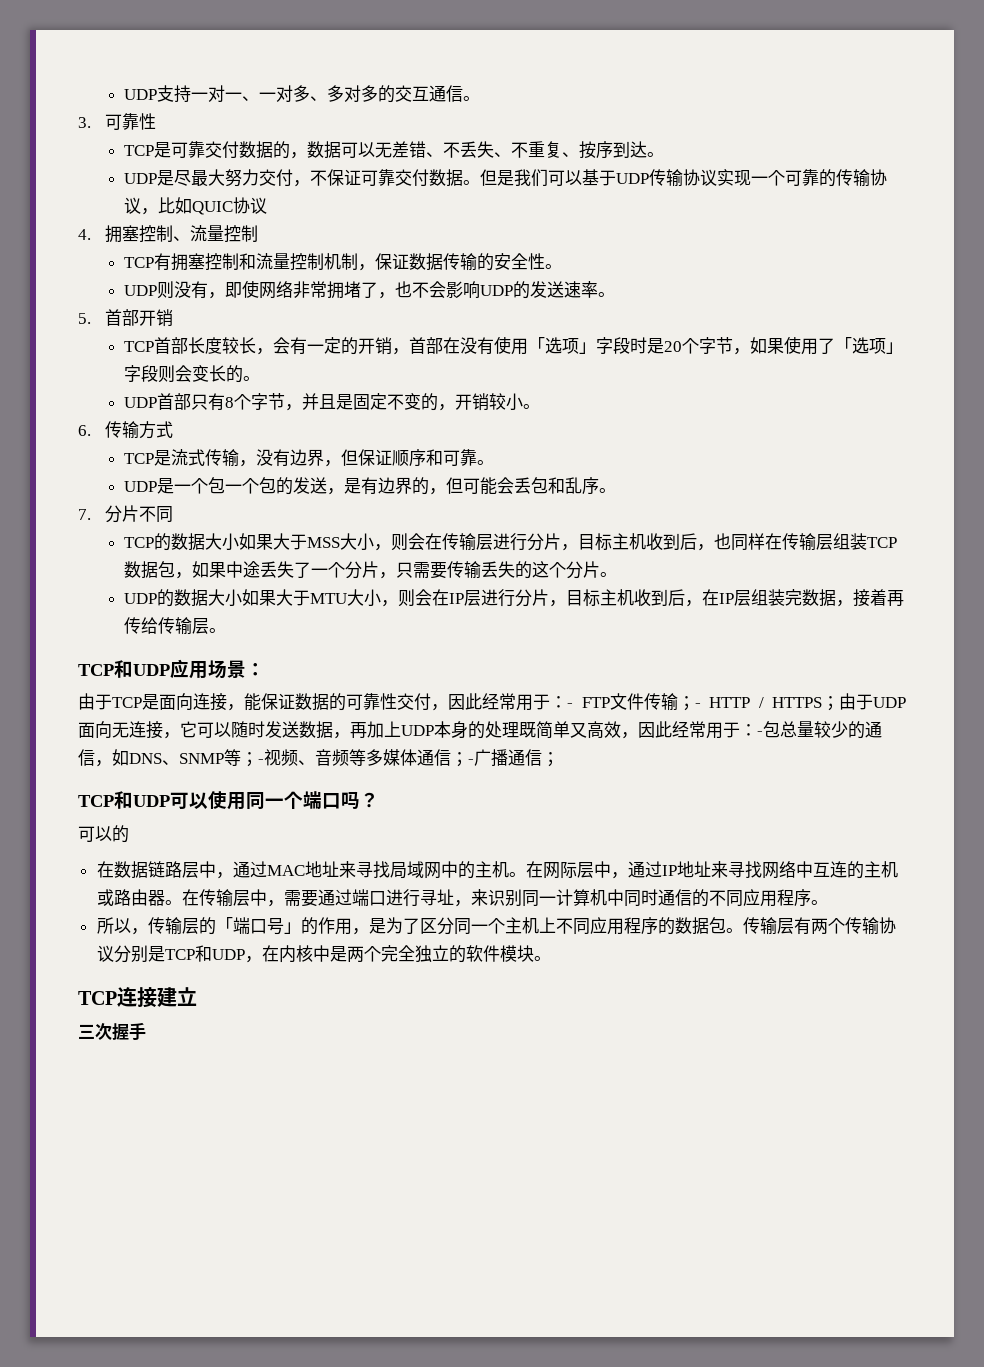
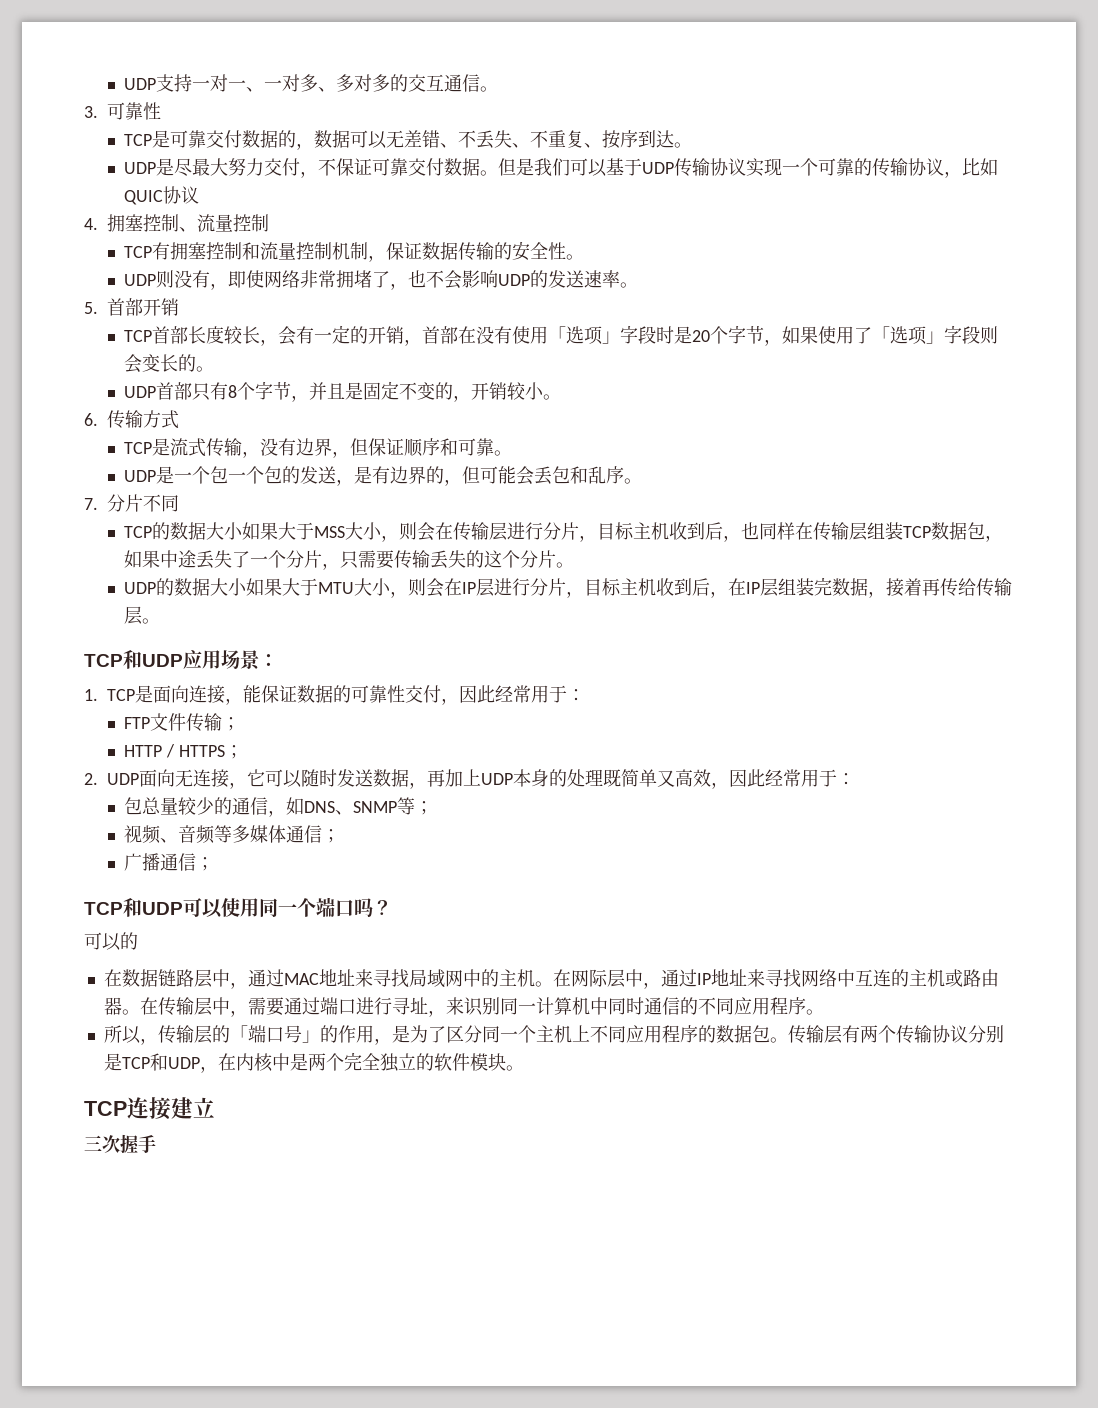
- 由于TCP是面向连接，能保证数据的可靠性交付，因此经常用于：- FTP文件传输；- HTTP / HTTPS；由于UDP面向无连接，它可以随时发送数据，再加上UDP本身的处理既简单又高效，因此经常用于：-包总量较少的通信，如DNS、SNMP等；-视频、音频等多媒体通信；-广播通信；
+ 1. TCP是面向连接，能保证数据的可靠性交付，因此经常用于：
+ FTP文件传输；
+ HTTP / HTTPS；
+ 2. UDP面向无连接，它可以随时发送数据，再加上UDP本身的处理既简单又高效，因此经常用于：
+ 包总量较少的通信，如DNS、SNMP等；
+ 视频、音频等多媒体通信；
+ 广播通信；

